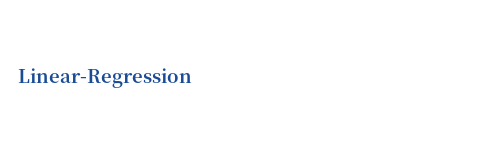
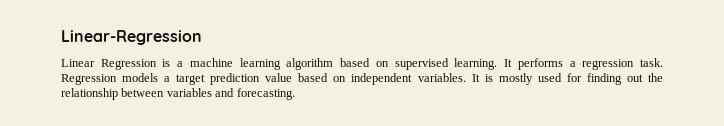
+ Linear Regression is a machine learning algorithm based on supervised learning. It performs a regression task. Regression models a target prediction value based on independent variables. It is mostly used for finding out the relationship between variables and forecasting.

